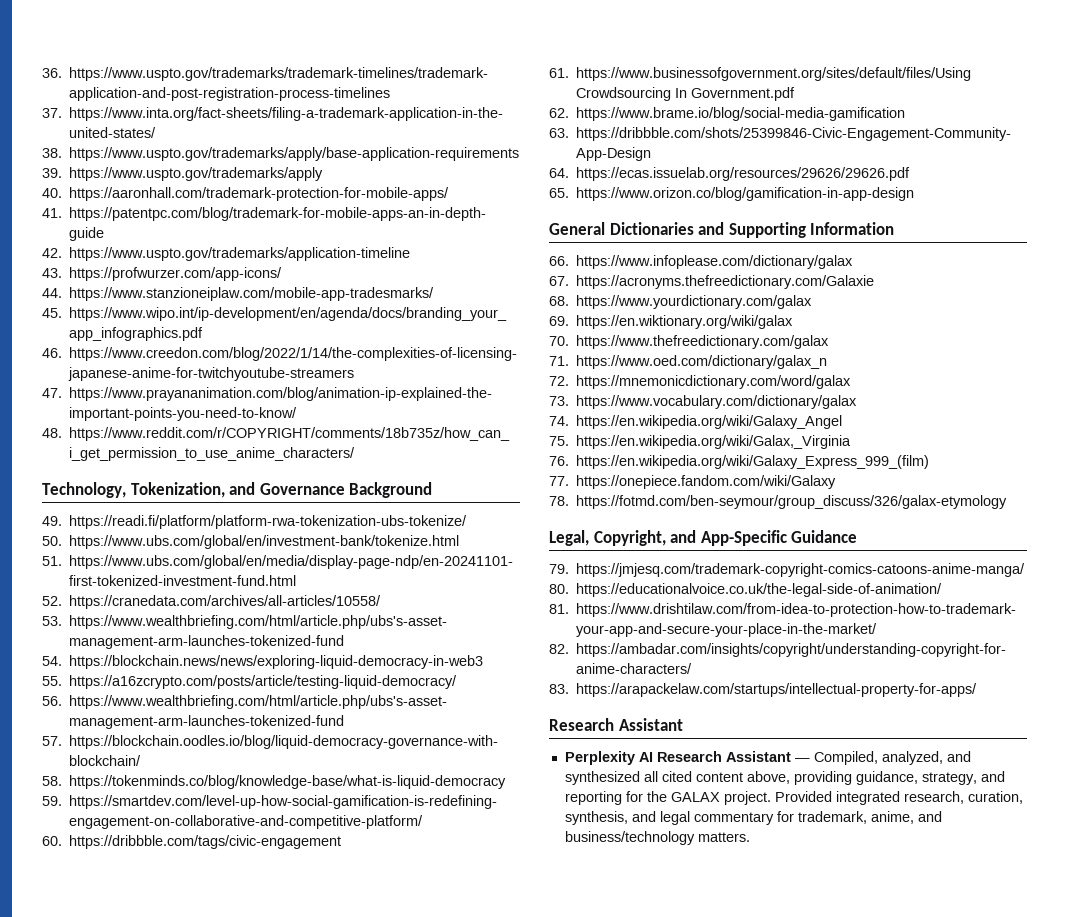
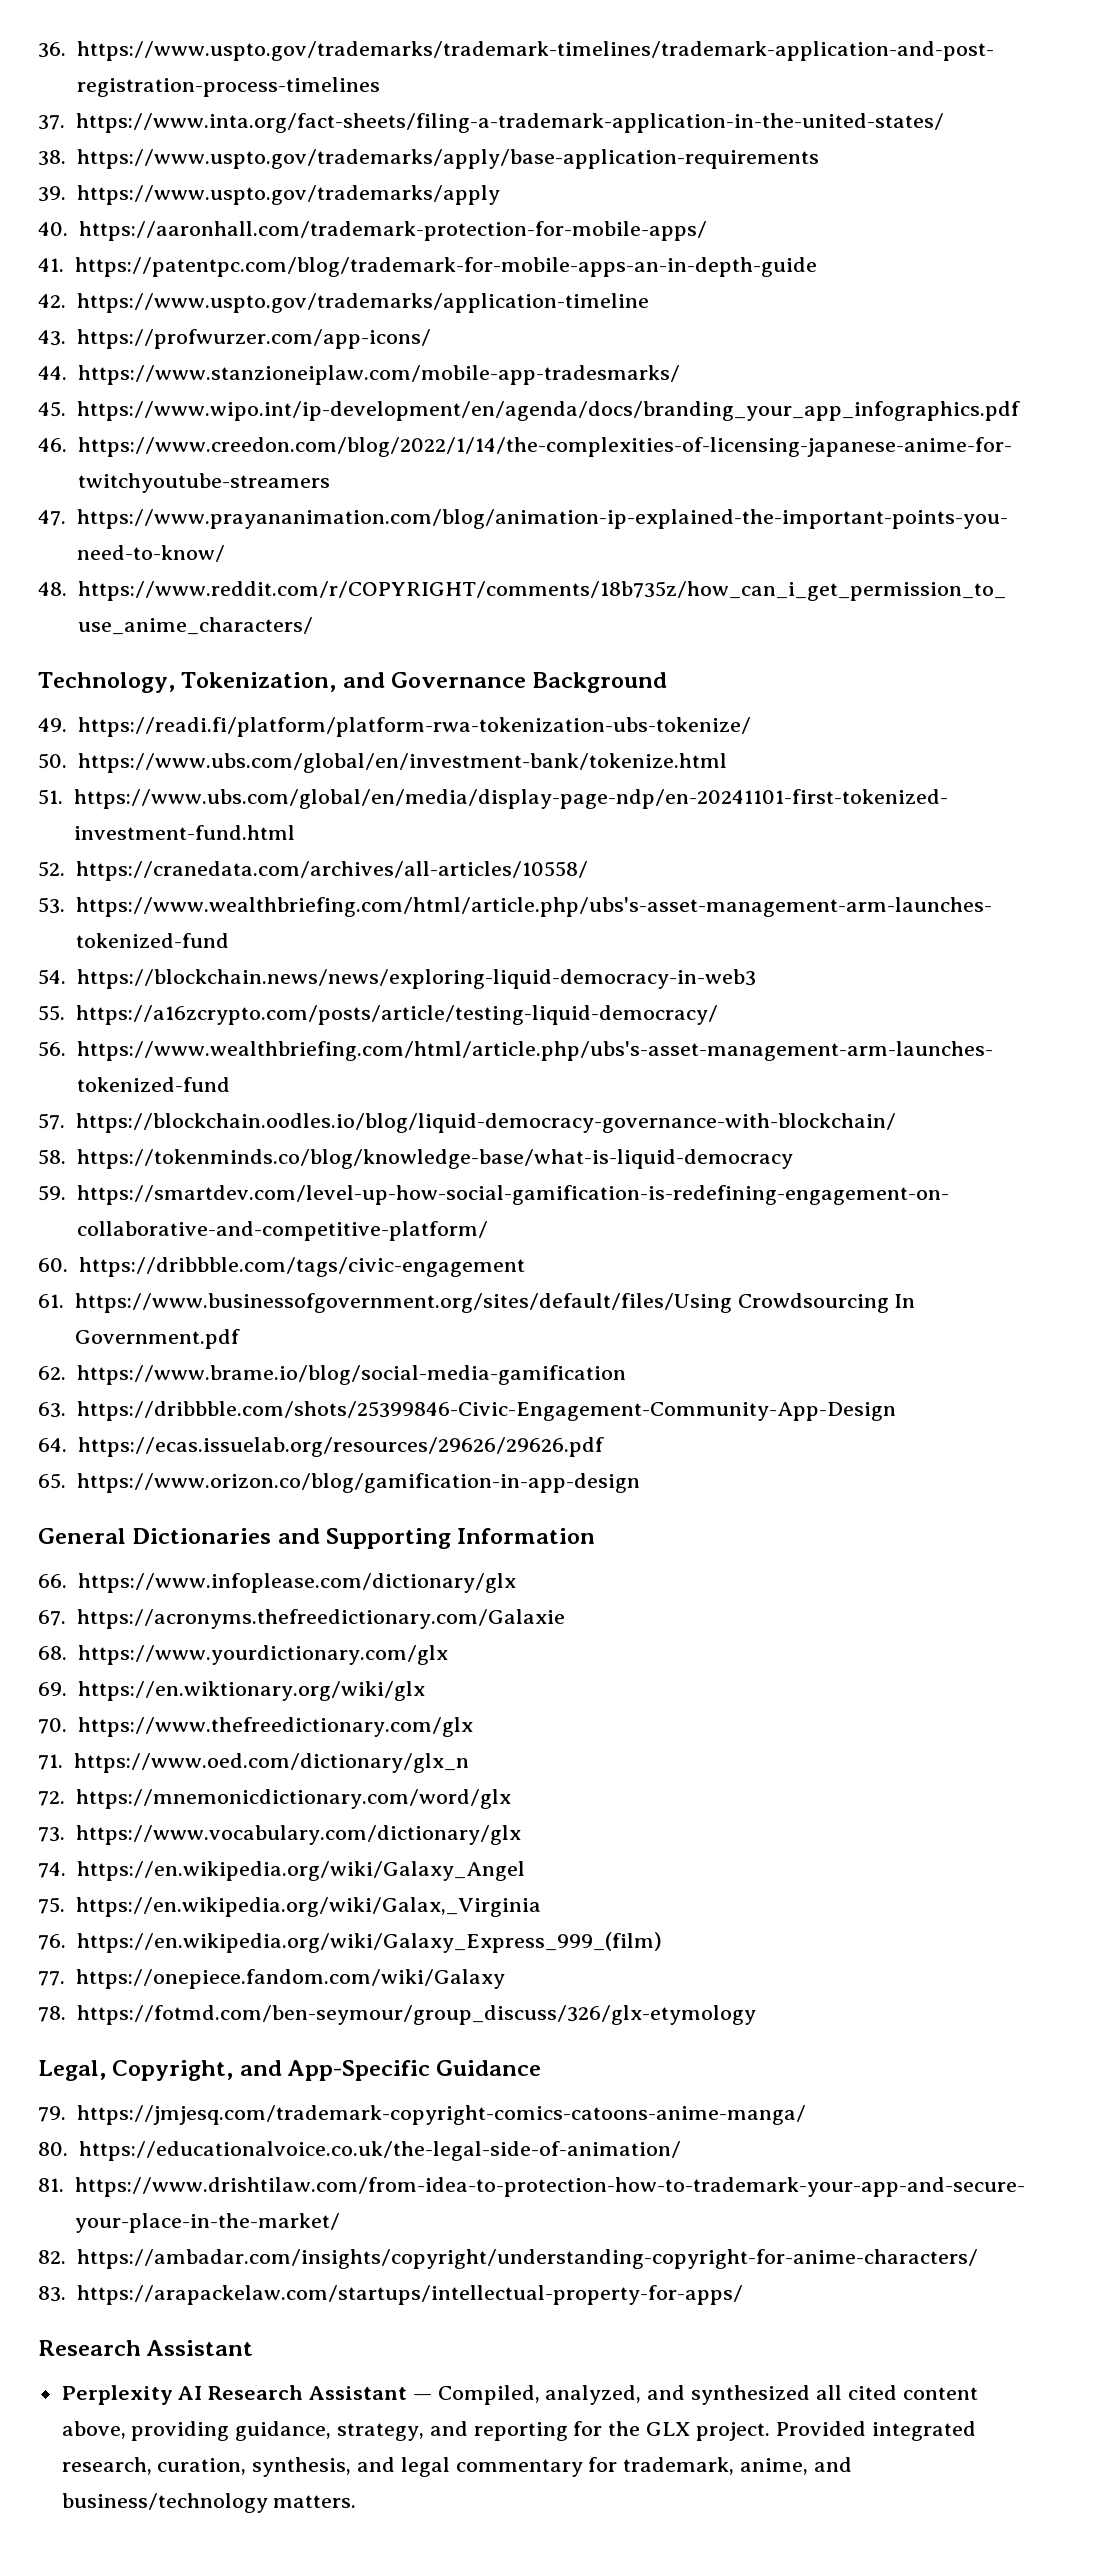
- 66. https://www.infoplease.com/dictionary/galax
+ 66. https://www.infoplease.com/dictionary/glx
- 68. https://www.yourdictionary.com/galax
+ 68. https://www.yourdictionary.com/glx
- 69. https://en.wiktionary.org/wiki/galax
+ 69. https://en.wiktionary.org/wiki/glx
- 70. https://www.thefreedictionary.com/galax
+ 70. https://www.thefreedictionary.com/glx
- 71. https://www.oed.com/dictionary/galax_n
+ 71. https://www.oed.com/dictionary/glx_n
- 72. https://mnemonicdictionary.com/word/galax
+ 72. https://mnemonicdictionary.com/word/glx
- 73. https://www.vocabulary.com/dictionary/galax
+ 73. https://www.vocabulary.com/dictionary/glx
- 78. https://fotmd.com/ben-seymour/group_discuss/326/galax-etymology
+ 78. https://fotmd.com/ben-seymour/group_discuss/326/glx-etymology
- Perplexity AI Research Assistant — Compiled, analyzed, and synthesized all cited content above, providing guidance, strategy, and reporting for the GALAX project.
+ Perplexity AI Research Assistant — Compiled, analyzed, and synthesized all cited content above, providing guidance, strategy, and reporting for the GLX project.

